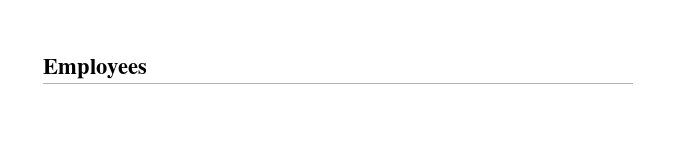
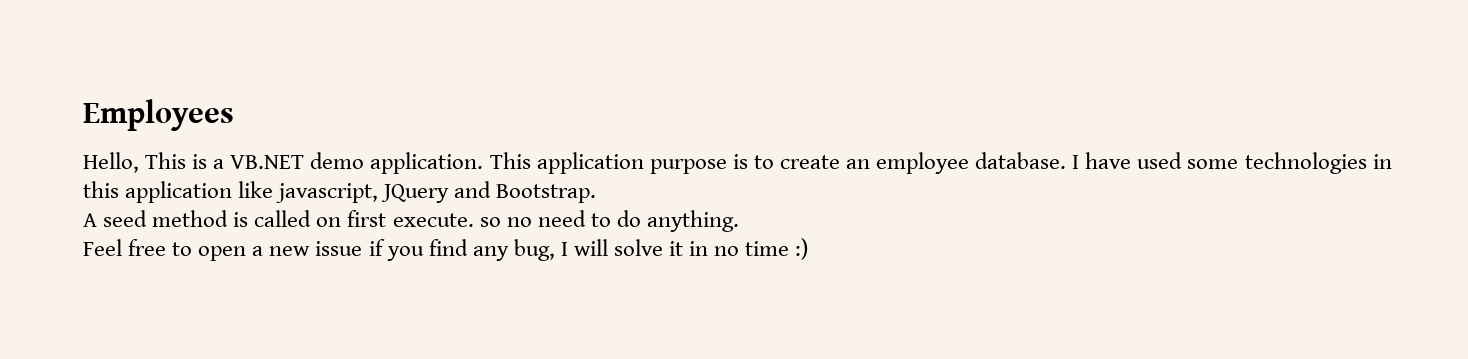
+ Hello, This is a VB.NET demo application. This application purpose is to create an employee database. I have used some technologies in this application like javascript, JQuery and Bootstrap.
+ A seed method is called on first execute. so no need to do anything.
+ Feel free to open a new issue if you find any bug, I will solve it in no time :)

